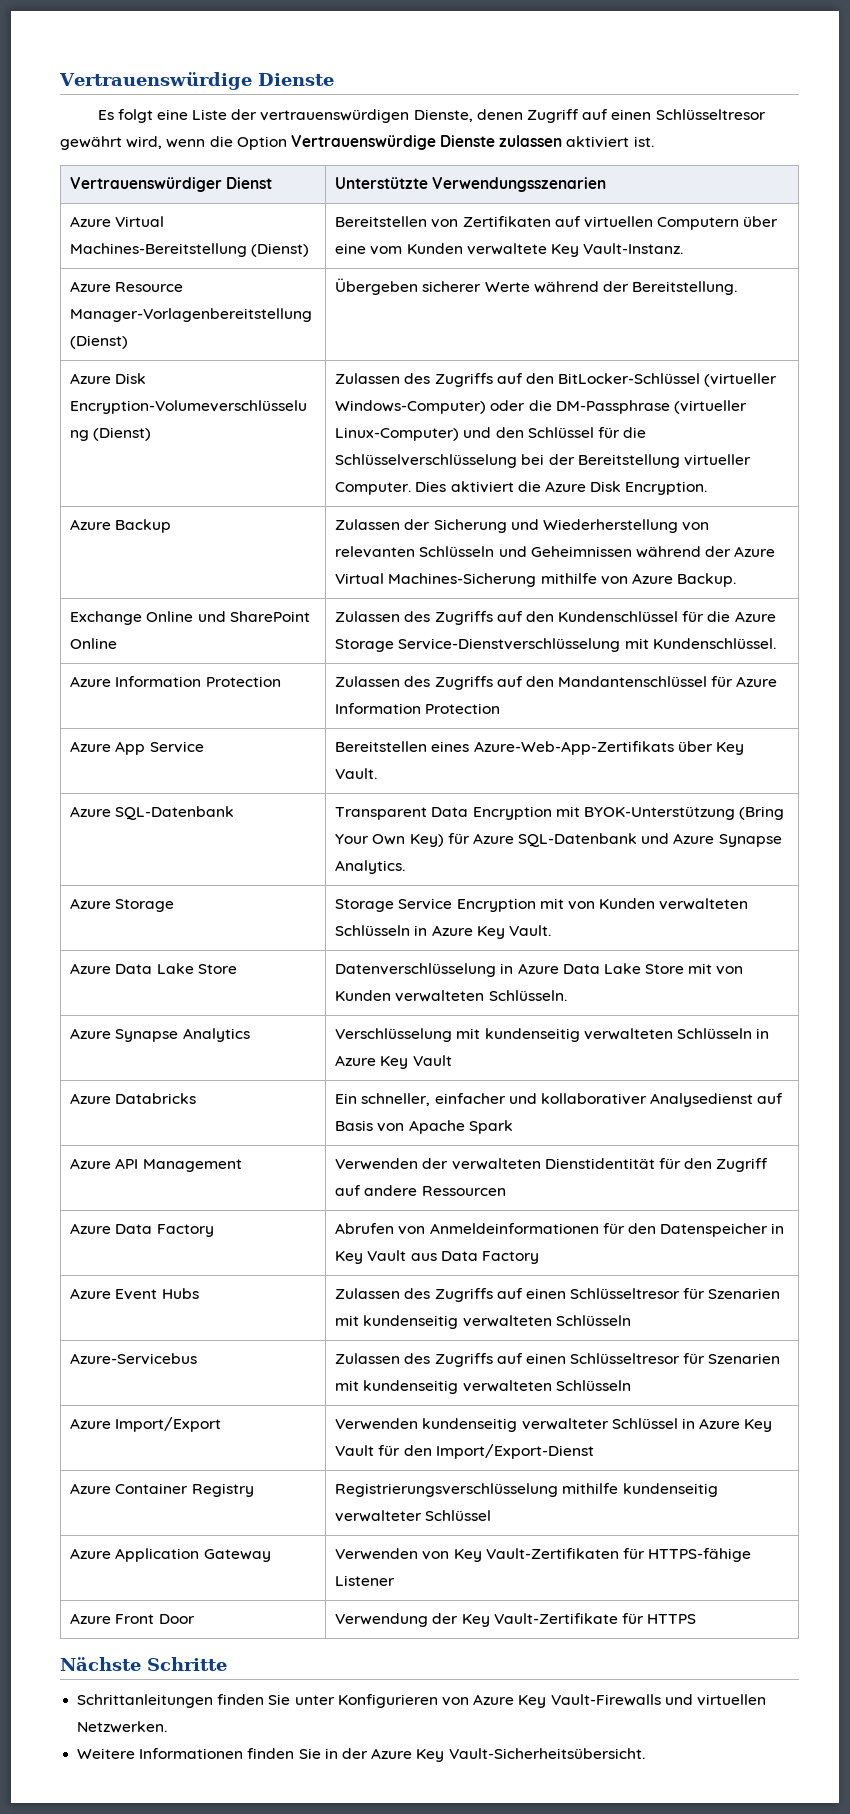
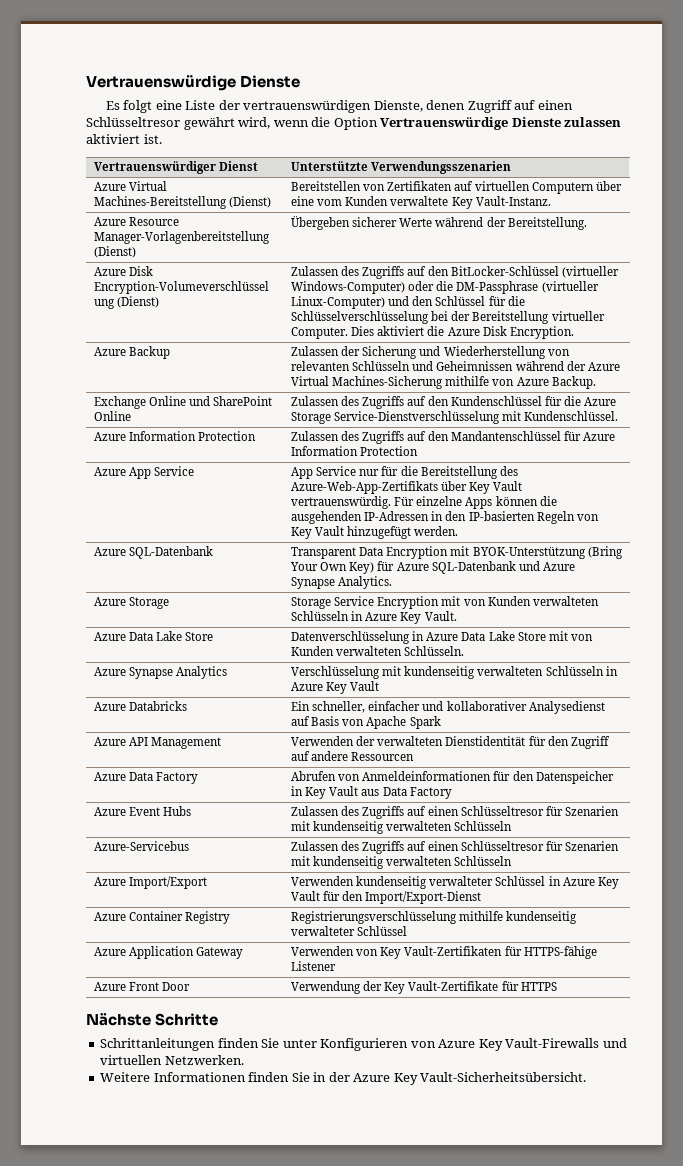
- Azure App Service | Bereitstellen eines Azure-Web-App-Zertifikats über Key Vault.
+ Azure App Service | App Service nur für die Bereitstellung des Azure-Web-App-Zertifikats über Key Vault vertrauenswürdig. Für einzelne Apps können die ausgehenden IP-Adressen in den IP-basierten Regeln von Key Vault hinzugefügt werden.

